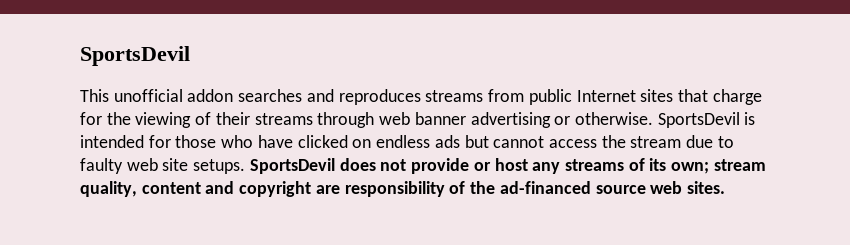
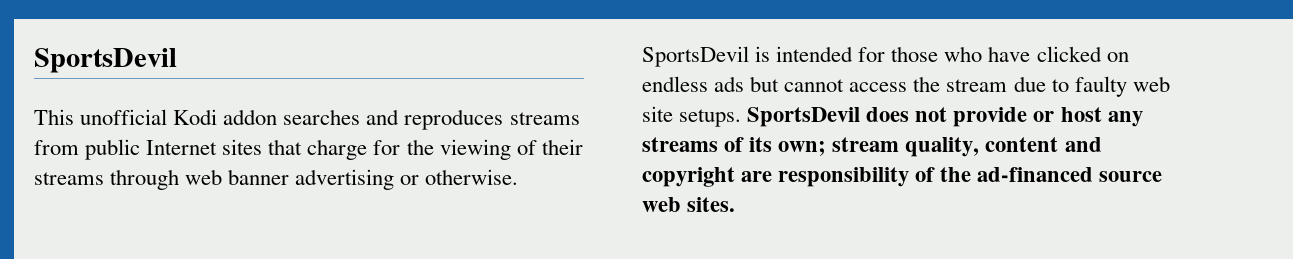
- This unofficial addon searches and reproduces streams from public Internet sites that charge for the viewing of their streams through web banner advertising or otherwise.
+ This unofficial Kodi addon searches and reproduces streams from public Internet sites that charge for the viewing of their streams through web banner advertising or otherwise.

